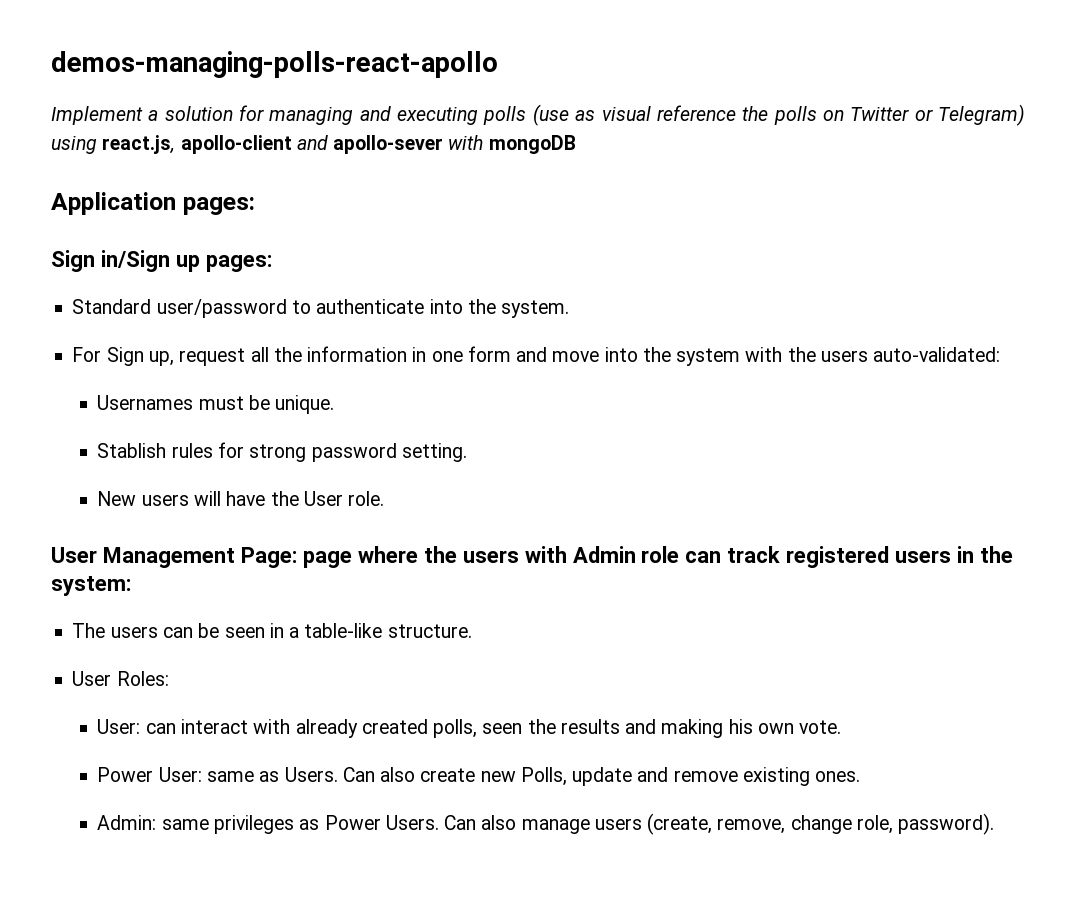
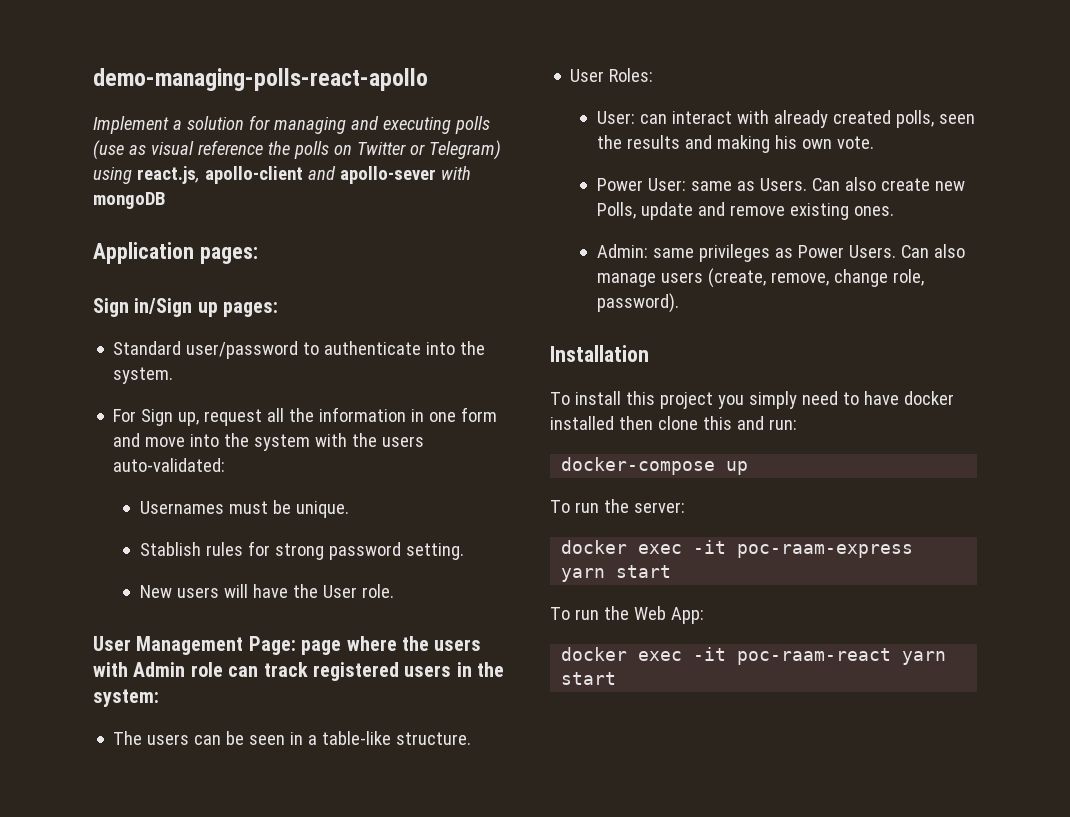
- demos-managing-polls-react-apollo
+ demo-managing-polls-react-apollo
+ Installation
+ To install this project you simply need to have docker installed then clone this and run:
+ docker-compose up
+ To run the server:
+ docker exec -it poc-raam-express yarn start
+ To run the Web App:
+ docker exec -it poc-raam-react yarn start

